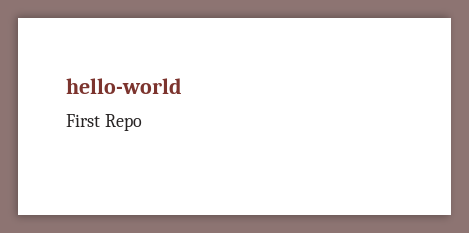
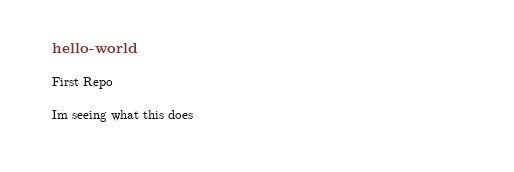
+ Im seeing what this does

